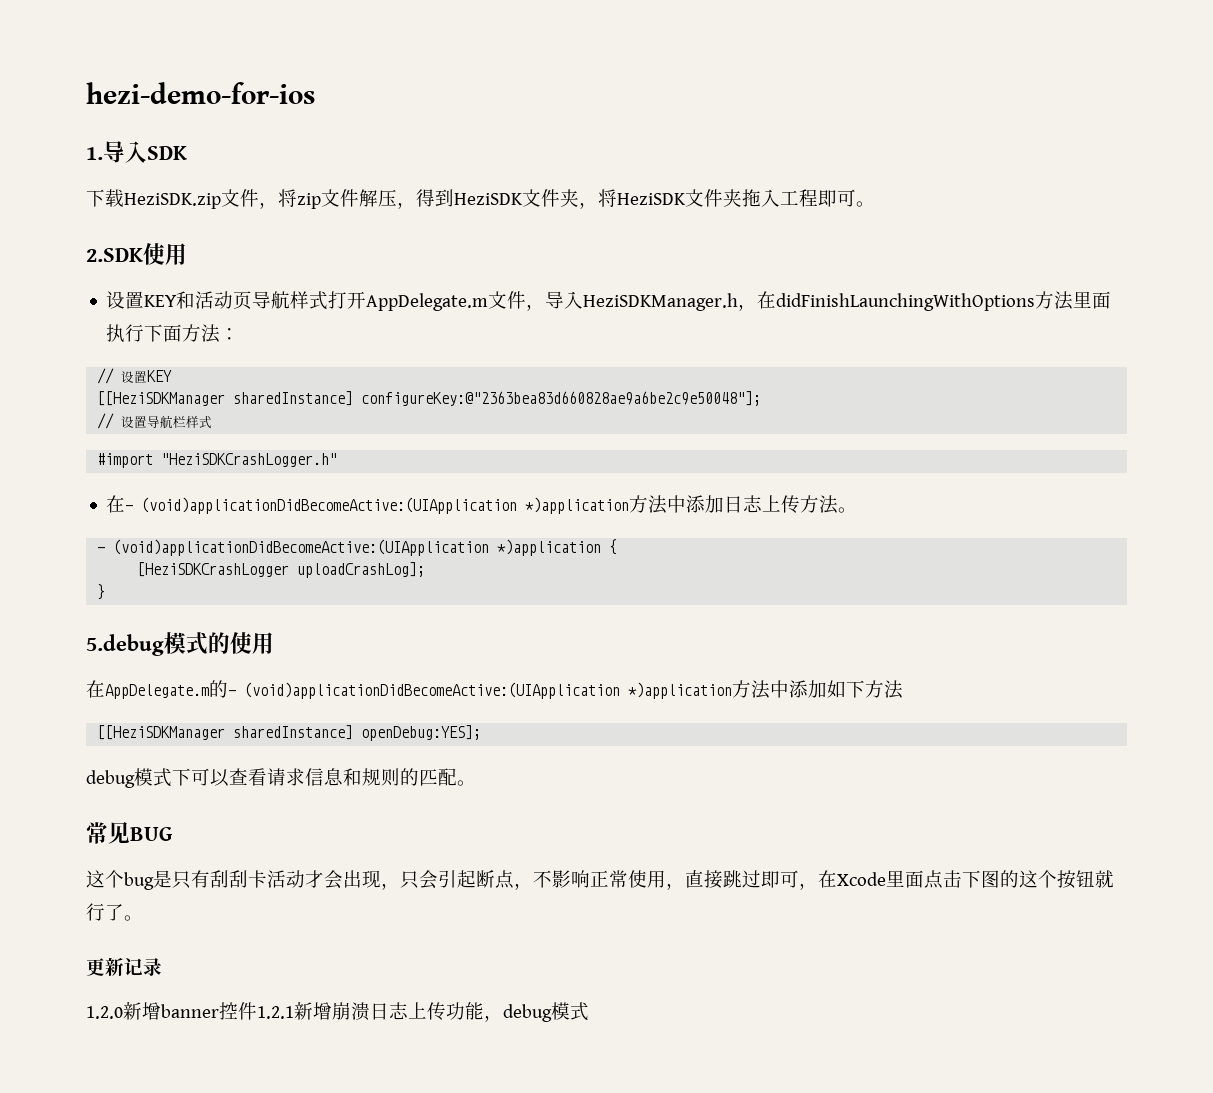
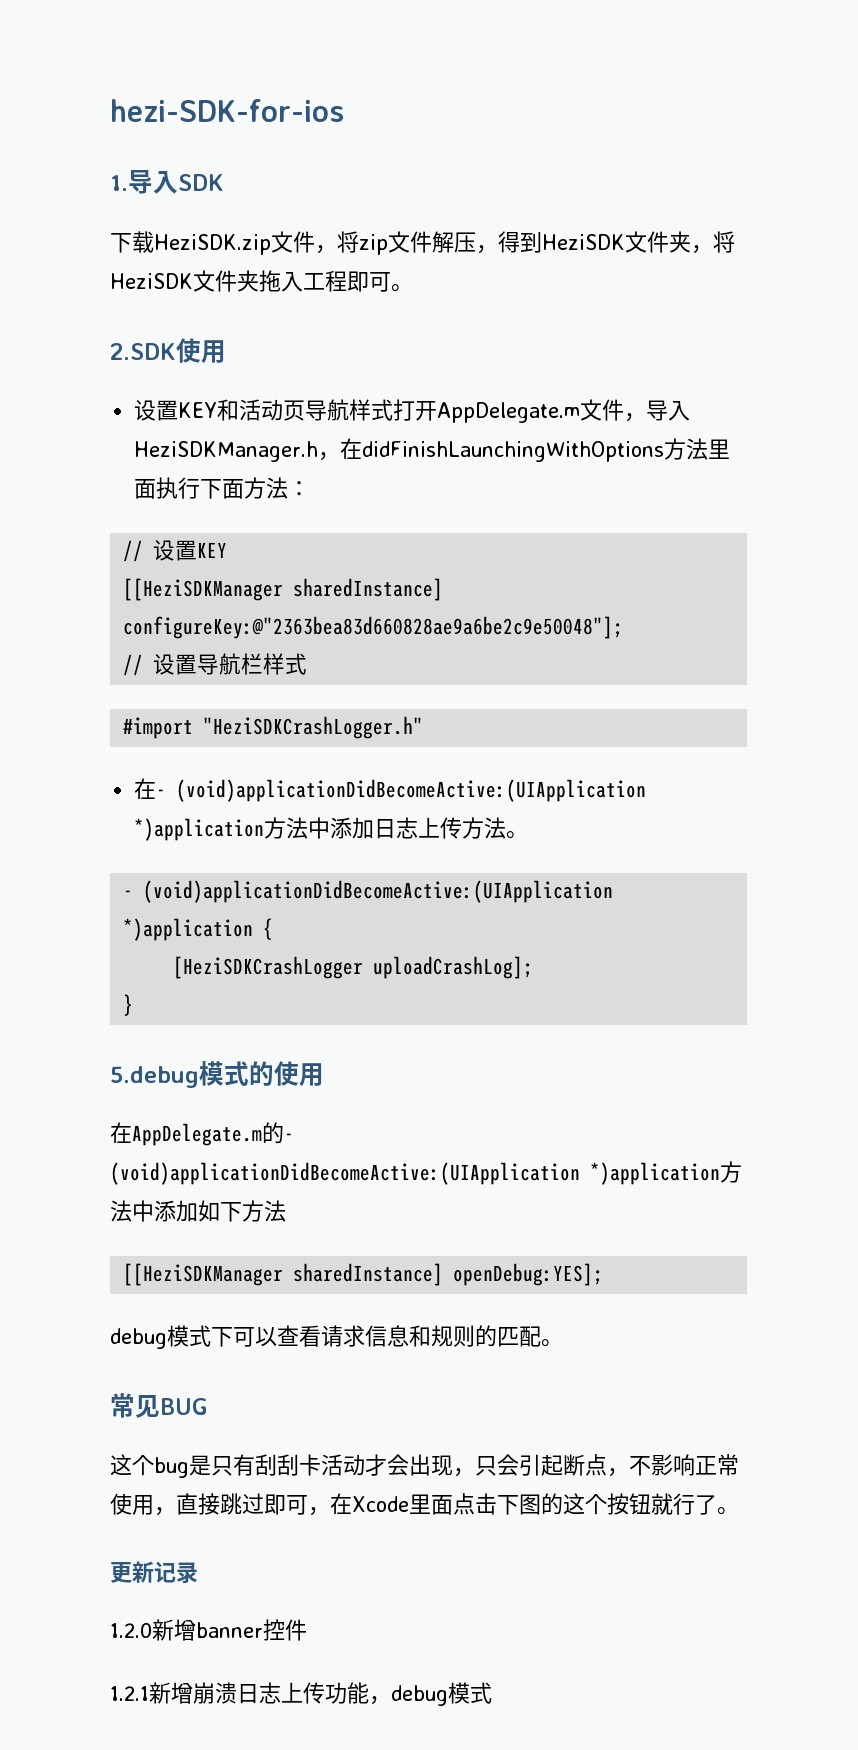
- hezi-demo-for-ios
+ hezi-SDK-for-ios
- 1.2.0新增banner控件1.2.1新增崩溃日志上传功能，debug模式
+ 1.2.0新增banner控件
+ 1.2.1新增崩溃日志上传功能，debug模式

